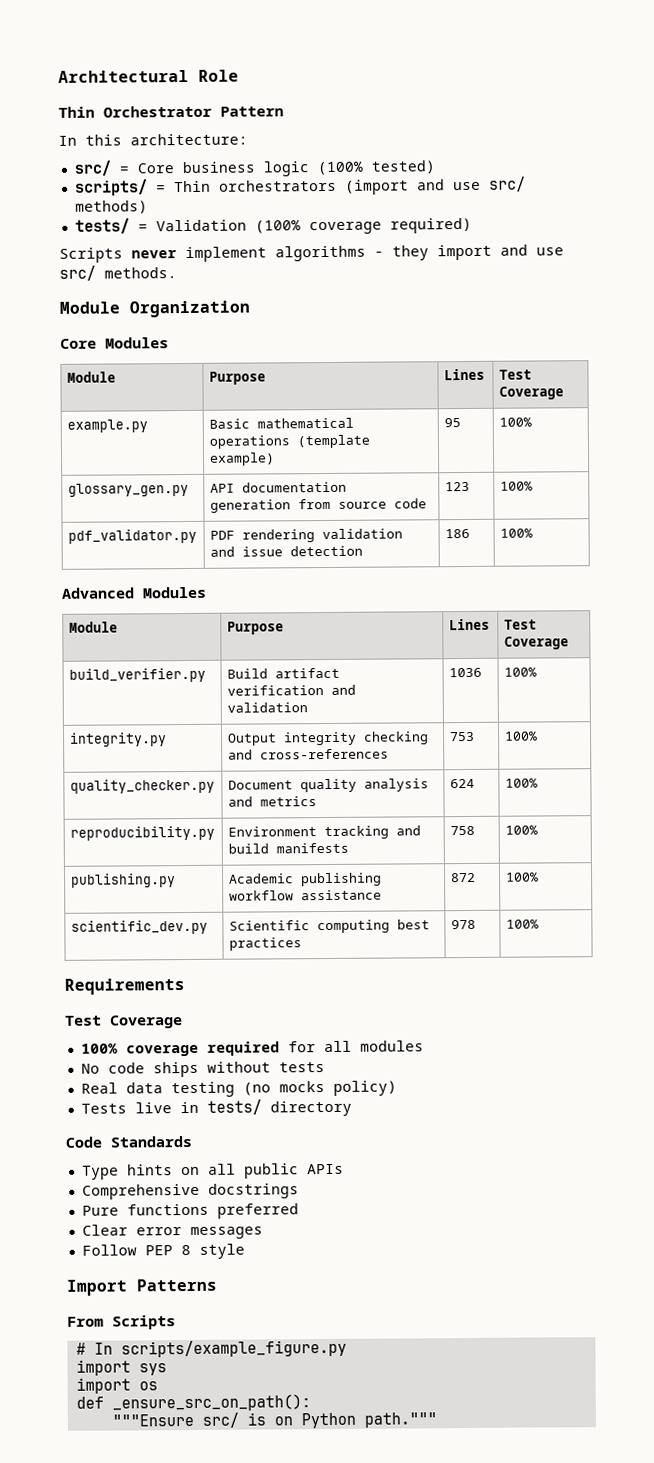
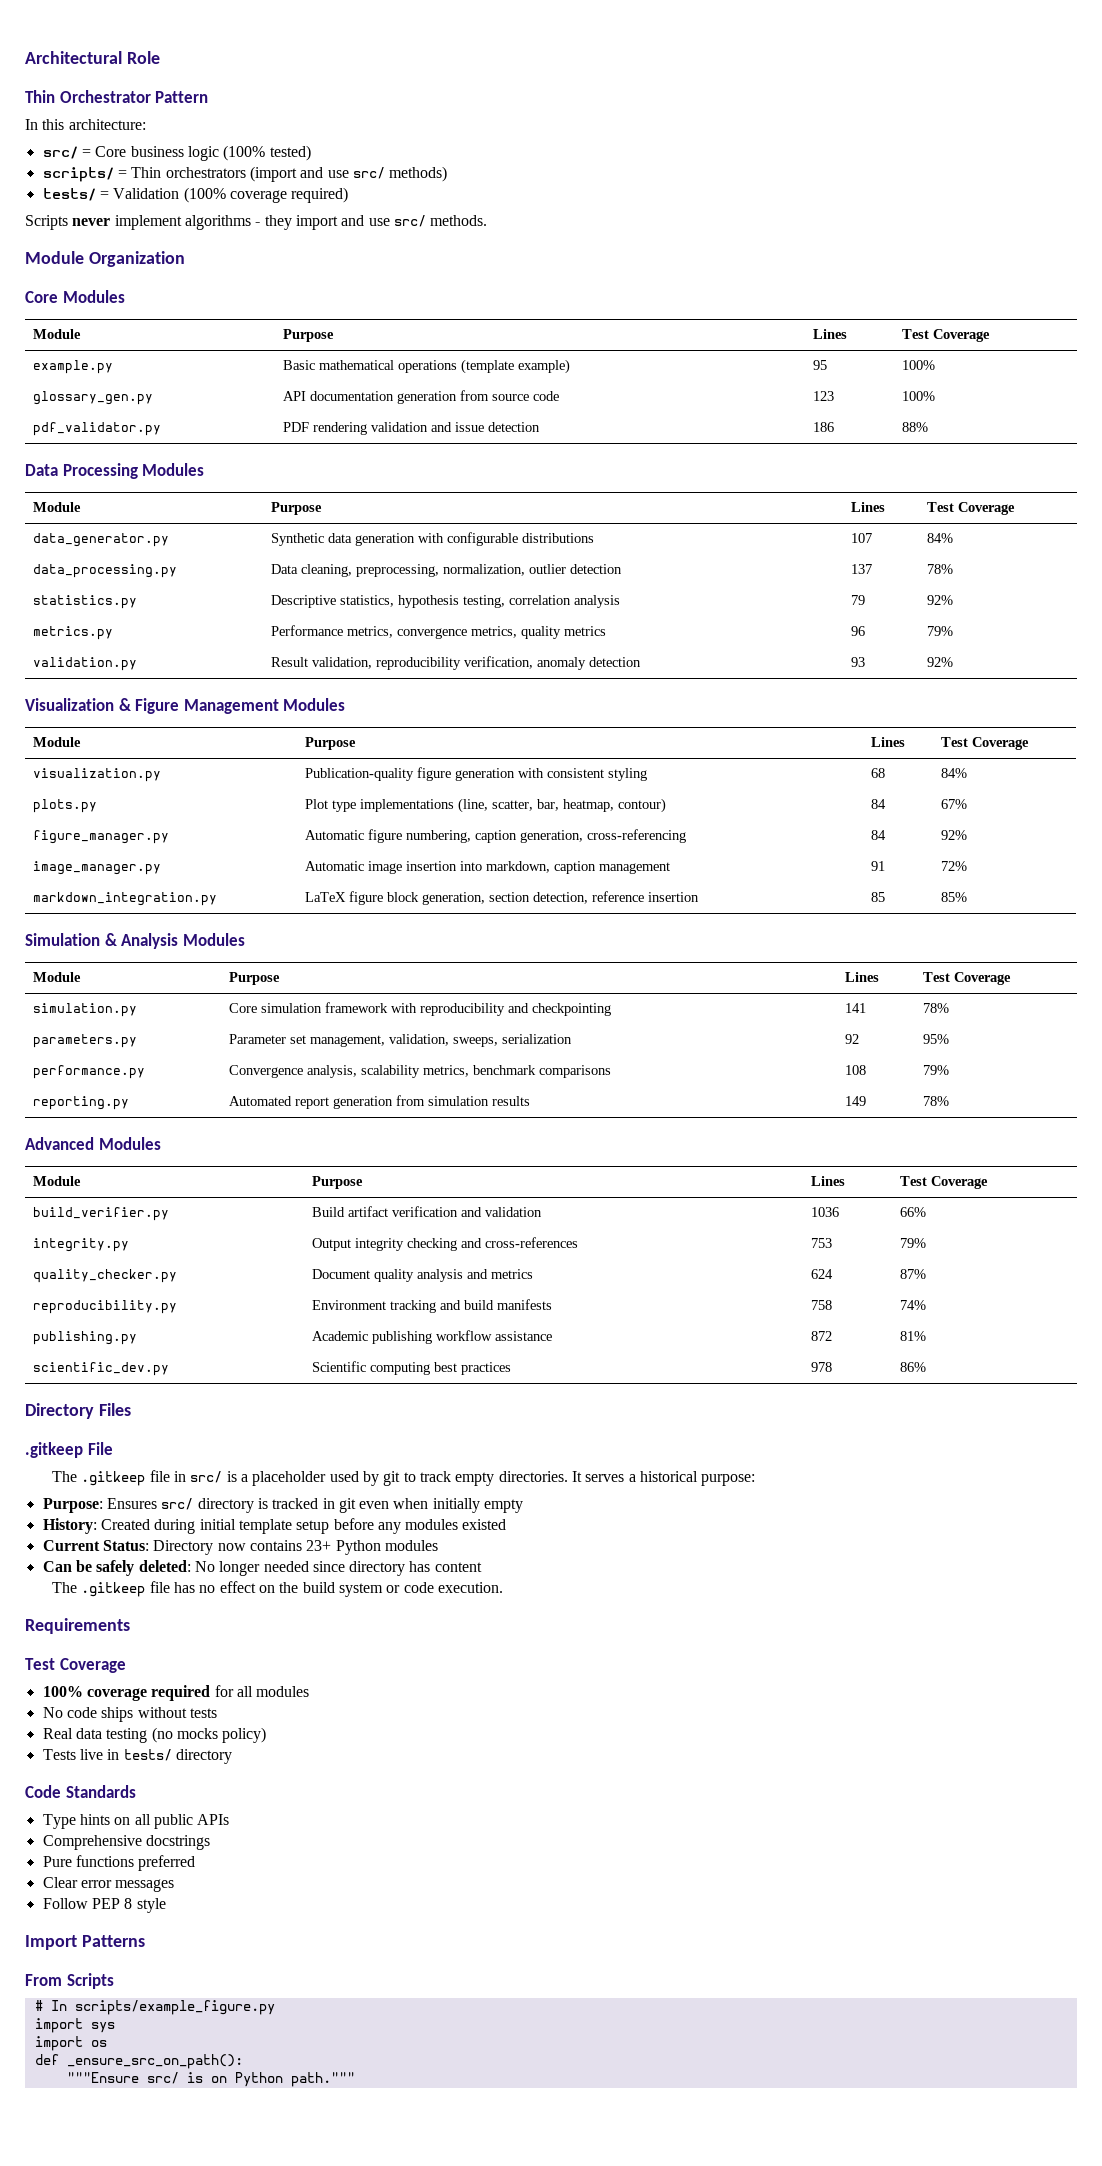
- pdf_validator.py | PDF rendering validation and issue detection | 186 | 100%
+ pdf_validator.py | PDF rendering validation and issue detection | 186 | 88%
+ Data Processing Modules
+ Module | Purpose | Lines | Test Coverage
+ data_generator.py | Synthetic data generation with configurable distributions | 107 | 84%
+ data_processing.py | Data cleaning, preprocessing, normalization, outlier detection | 137 | 78%
+ statistics.py | Descriptive statistics, hypothesis testing, correlation analysis | 79 | 92%
+ metrics.py | Performance metrics, convergence metrics, quality metrics | 96 | 79%
+ validation.py | Result validation, reproducibility verification, anomaly detection | 93 | 92%
+ Visualization & Figure Management Modules
+ Module | Purpose | Lines | Test Coverage
+ visualization.py | Publication-quality figure generation with consistent styling | 68 | 84%
+ plots.py | Plot type implementations (line, scatter, bar, heatmap, contour) | 84 | 67%
+ figure_manager.py | Automatic figure numbering, caption generation, cross-referencing | 84 | 92%
+ image_manager.py | Automatic image insertion into markdown, caption management | 91 | 72%
+ markdown_integration.py | LaTeX figure block generation, section detection, reference insertion | 85 | 85%
+ Simulation & Analysis Modules
+ Module | Purpose | Lines | Test Coverage
+ simulation.py | Core simulation framework with reproducibility and checkpointing | 141 | 78%
+ parameters.py | Parameter set management, validation, sweeps, serialization | 92 | 95%
+ performance.py | Convergence analysis, scalability metrics, benchmark comparisons | 108 | 79%
+ reporting.py | Automated report generation from simulation results | 149 | 78%
- build_verifier.py | Build artifact verification and validation | 1036 | 100%
+ build_verifier.py | Build artifact verification and validation | 1036 | 66%
- integrity.py | Output integrity checking and cross-references | 753 | 100%
+ integrity.py | Output integrity checking and cross-references | 753 | 79%
- quality_checker.py | Document quality analysis and metrics | 624 | 100%
+ quality_checker.py | Document quality analysis and metrics | 624 | 87%
- reproducibility.py | Environment tracking and build manifests | 758 | 100%
+ reproducibility.py | Environment tracking and build manifests | 758 | 74%
- publishing.py | Academic publishing workflow assistance | 872 | 100%
+ publishing.py | Academic publishing workflow assistance | 872 | 81%
- scientific_dev.py | Scientific computing best practices | 978 | 100%
+ scientific_dev.py | Scientific computing best practices | 978 | 86%
+ Directory Files
+ .gitkeep File
+ The .gitkeep file in src/ is a placeholder used by git to track empty directories. It serves a historical purpose:
+ Purpose: Ensures src/ directory is tracked in git even when initially empty
+ History: Created during initial template setup before any modules existed
+ Current Status: Directory now contains 23+ Python modules
+ Can be safely deleted: No longer needed since directory has content
+ The .gitkeep file has no effect on the build system or code execution.

